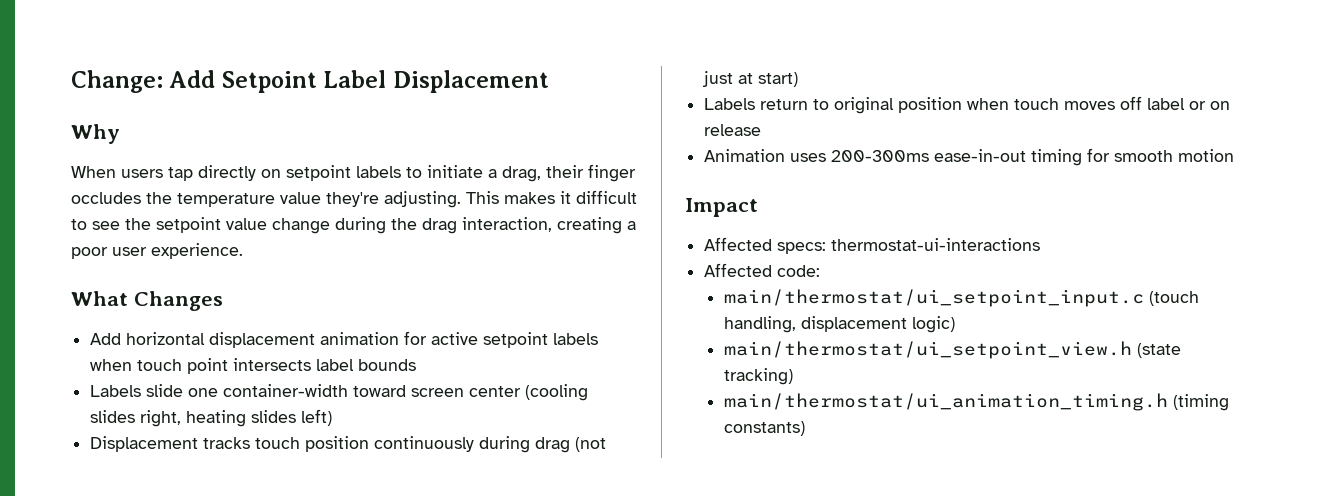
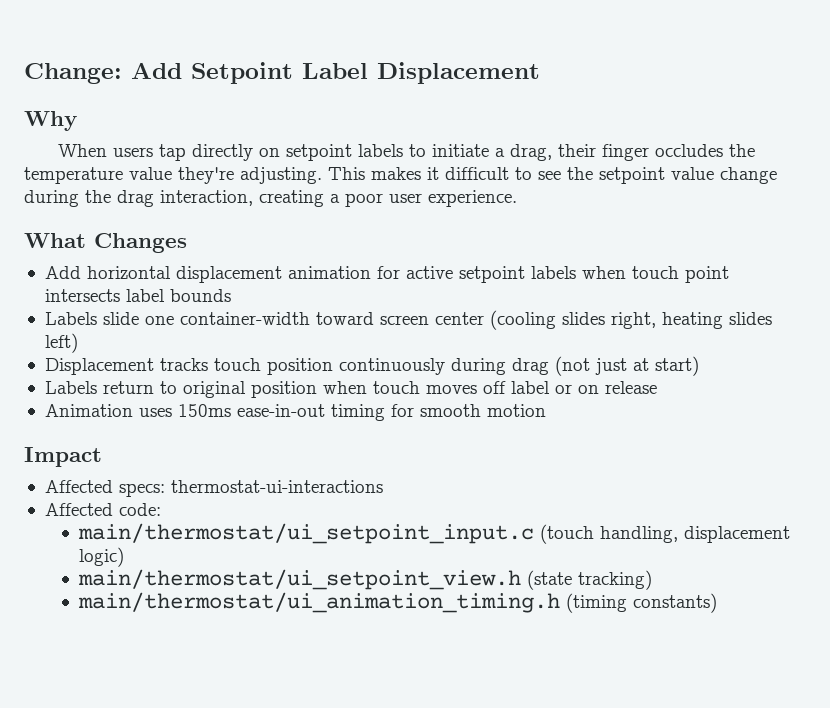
- Animation uses 200-300ms ease-in-out timing for smooth motion
+ Animation uses 150ms ease-in-out timing for smooth motion

